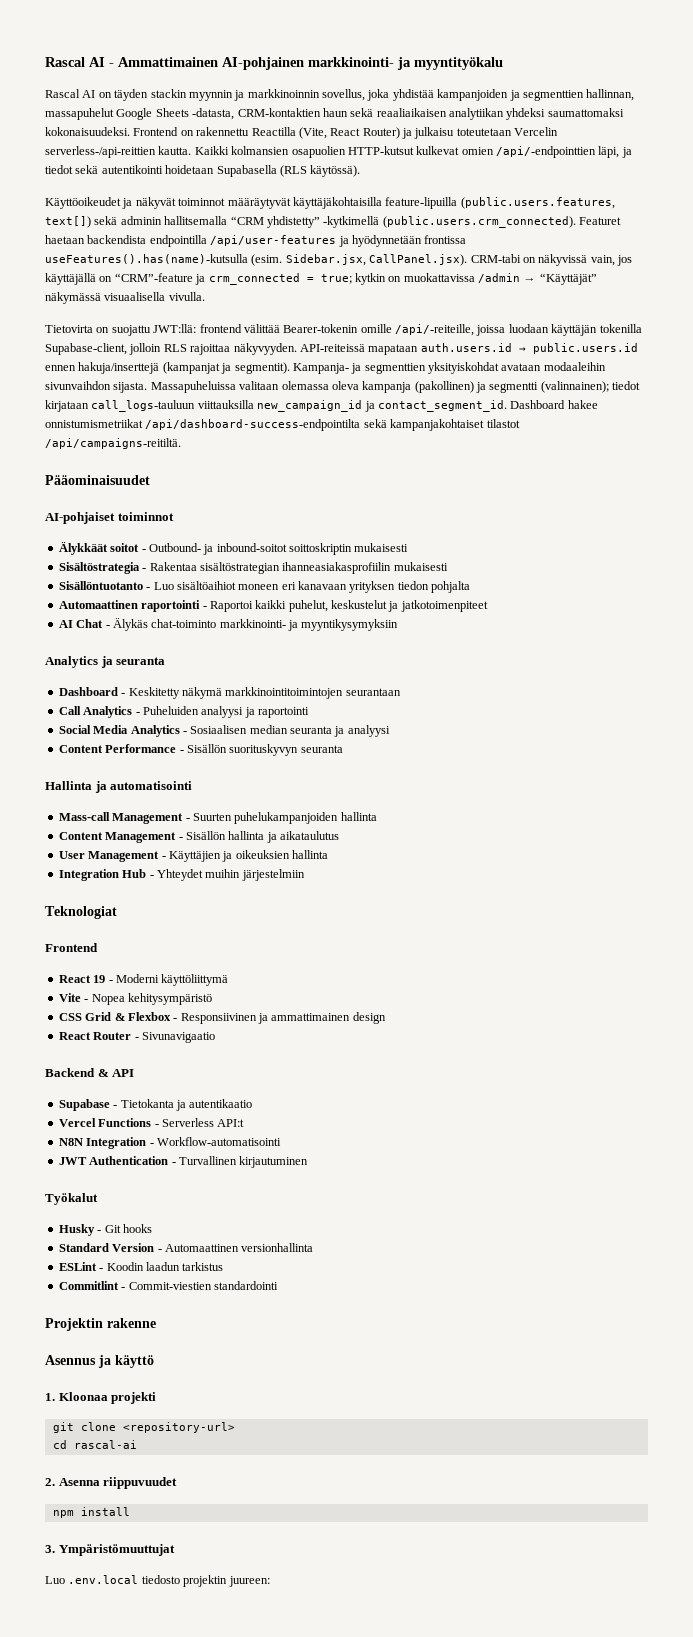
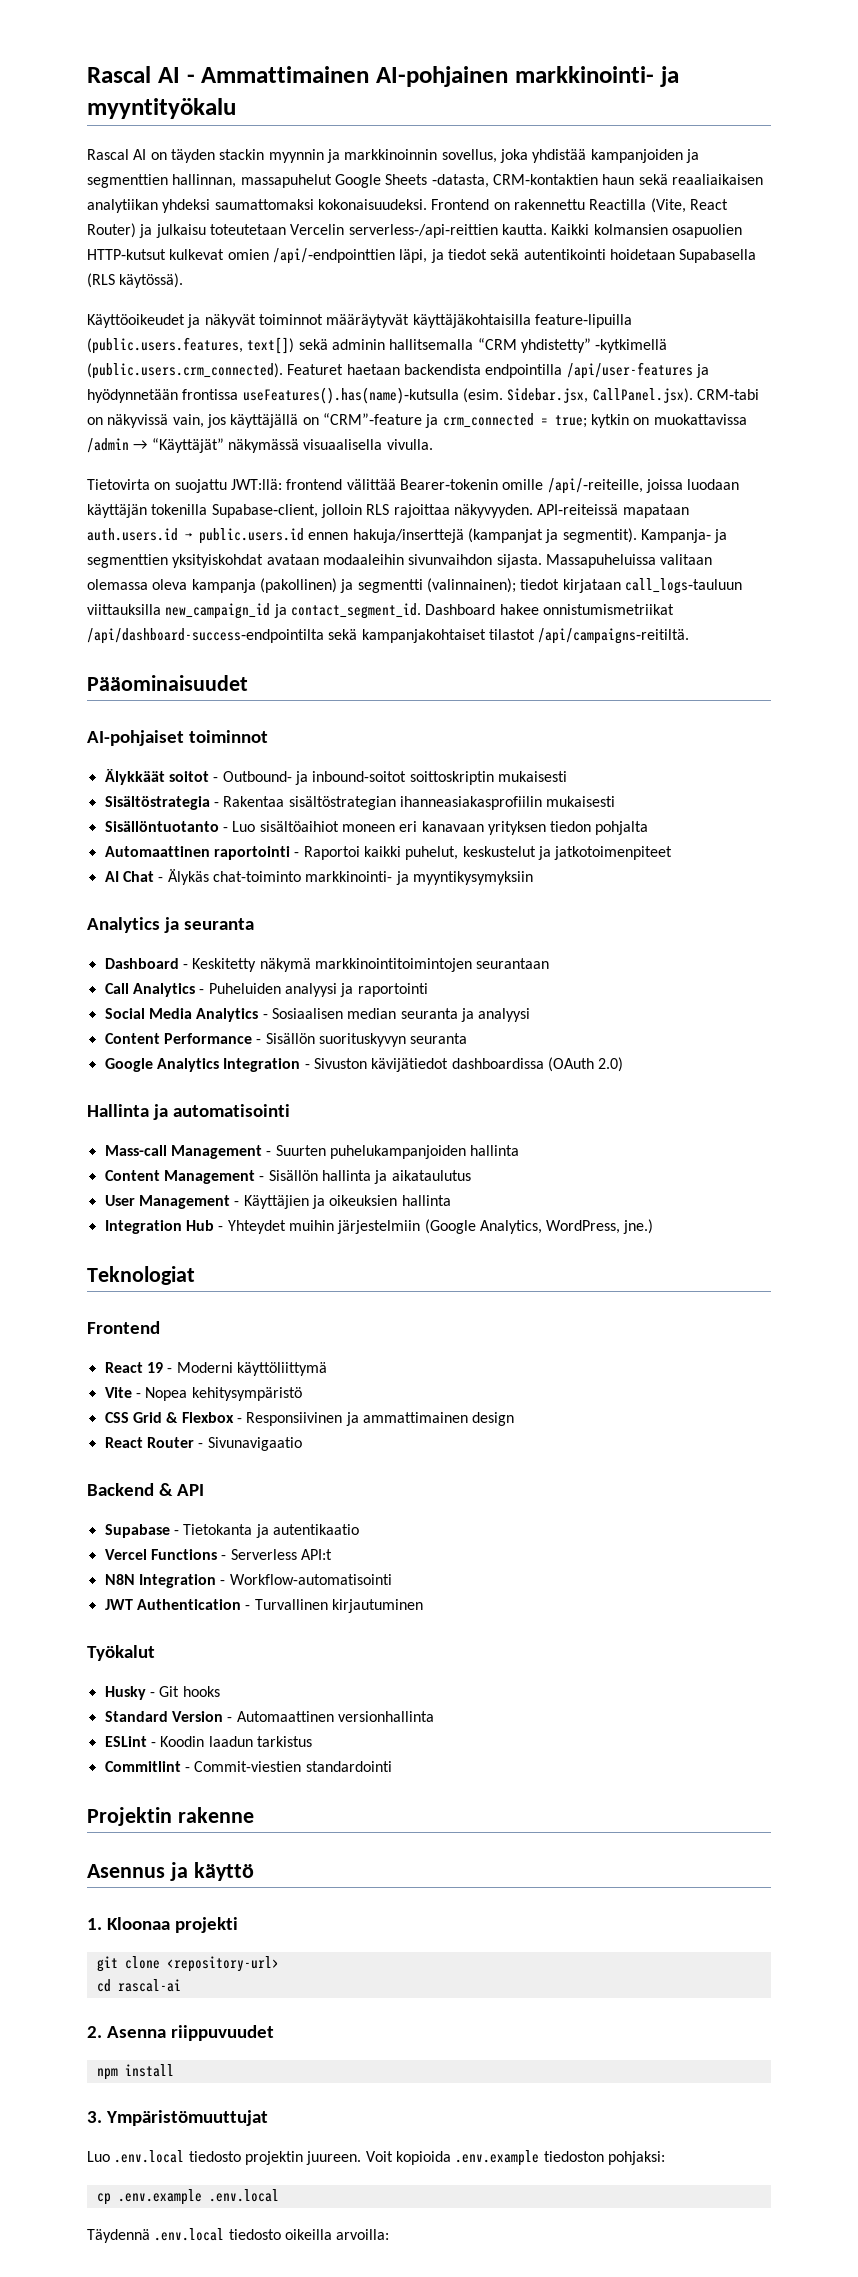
+ Google Analytics Integration - Sivuston kävijätiedot dashboardissa (OAuth 2.0)
- Integration Hub - Yhteydet muihin järjestelmiin
+ Integration Hub - Yhteydet muihin järjestelmiin (Google Analytics, WordPress, jne.)
- Luo .env.local tiedosto projektin juureen:
+ Luo .env.local tiedosto projektin juureen. Voit kopioida .env.example tiedoston pohjaksi:
+ cp .env.example .env.local
+ Täydennä .env.local tiedosto oikeilla arvoilla:

